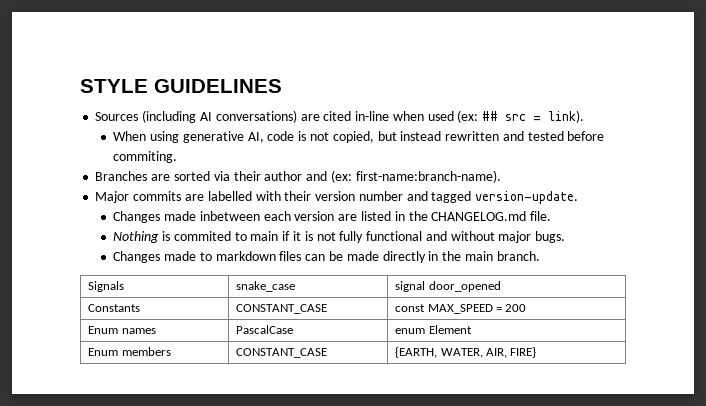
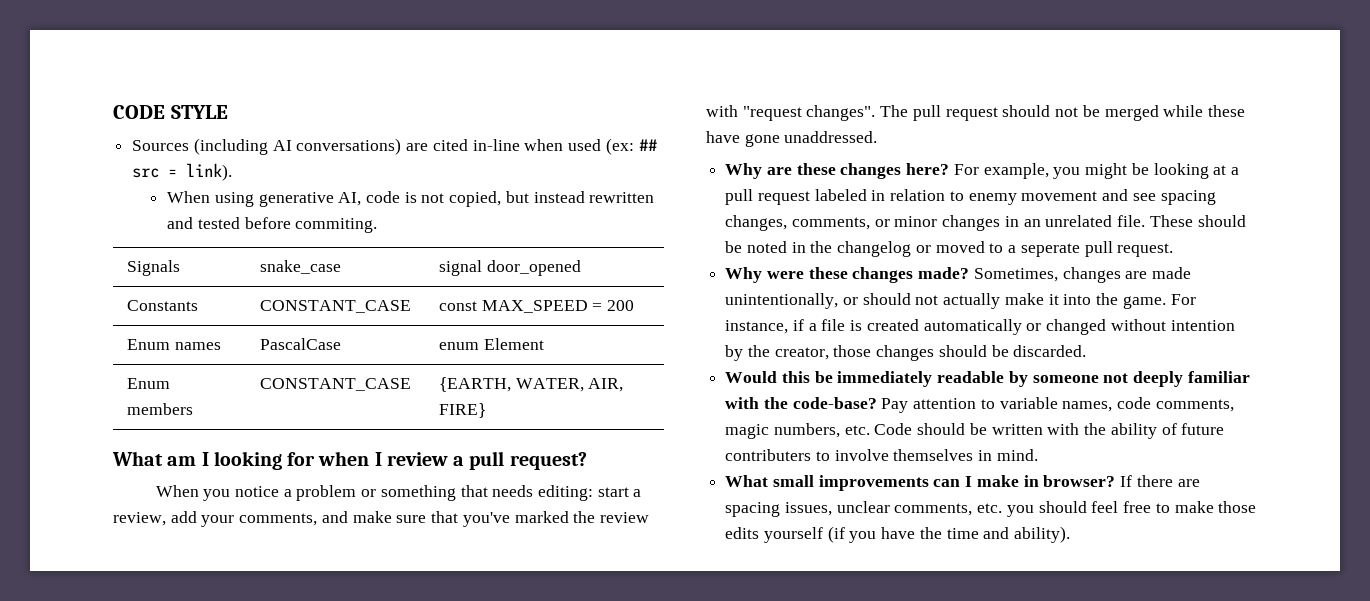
- STYLE GUIDELINES
+ CODE STYLE
- Branches are sorted via their author and (ex: first-name:branch-name).
- Major commits are labelled with their version number and tagged version-update.
- Changes made inbetween each version are listed in the CHANGELOG.md file.
- Nothing is commited to main if it is not fully functional and without major bugs.
- Changes made to markdown files can be made directly in the main branch.
+ What am I looking for when I review a pull request?
+ When you notice a problem or something that needs editing: start a review, add your comments, and make sure that you've marked the review with "request changes". The pull request should not be merged while these have gone unaddressed.
+ Why are these changes here? For example, you might be looking at a pull request labeled in relation to enemy movement and see spacing changes, comments, or minor changes in an unrelated file. These should be noted in the changelog or moved to a seperate pull request.
+ Why were these changes made? Sometimes, changes are made unintentionally, or should not actually make it into the game. For instance, if a file is created automatically or changed without intention by the creator, those changes should be discarded.
+ Would this be immediately readable by someone not deeply familiar with the code-base? Pay attention to variable names, code comments, magic numbers, etc. Code should be written with the ability of future contributers to involve themselves in mind.
+ What small improvements can I make in browser? If there are spacing issues, unclear comments, etc. you should feel free to make those edits yourself (if you have the time and ability).

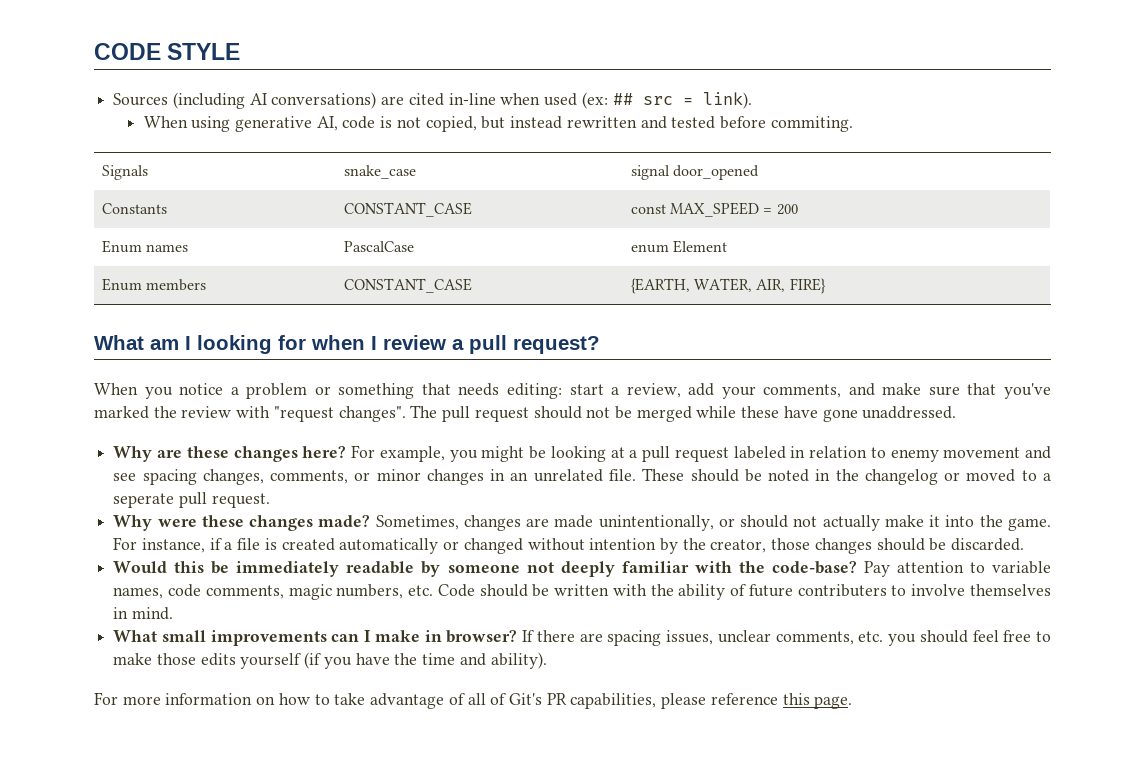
+ For more information on how to take advantage of all of Git's PR capabilities, please reference this page.

